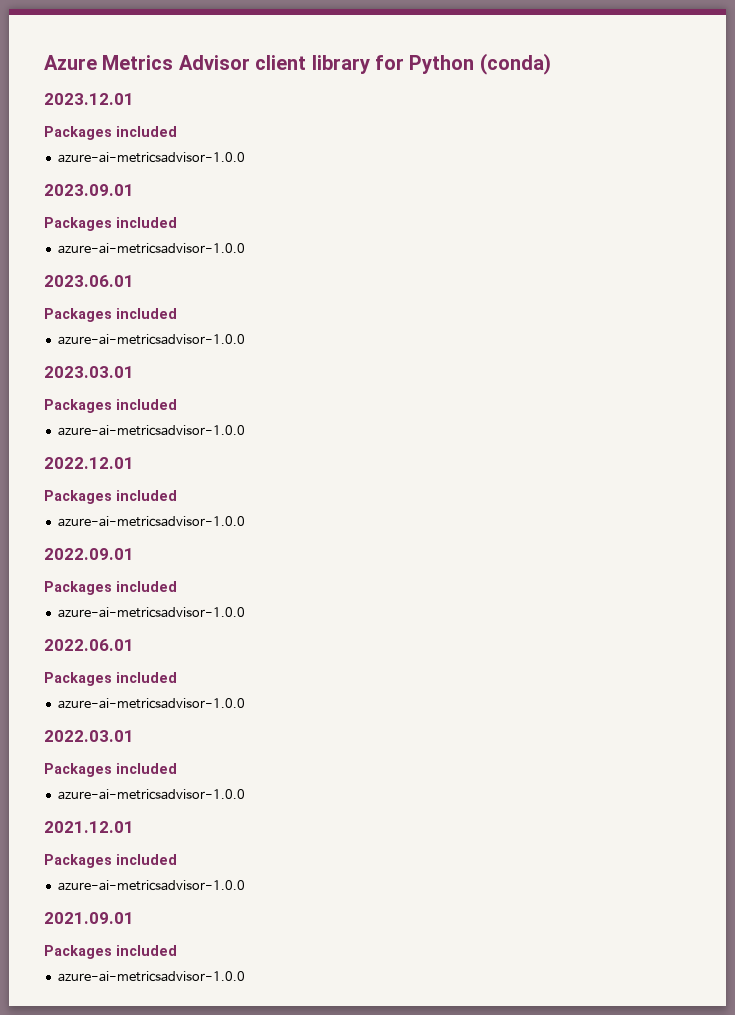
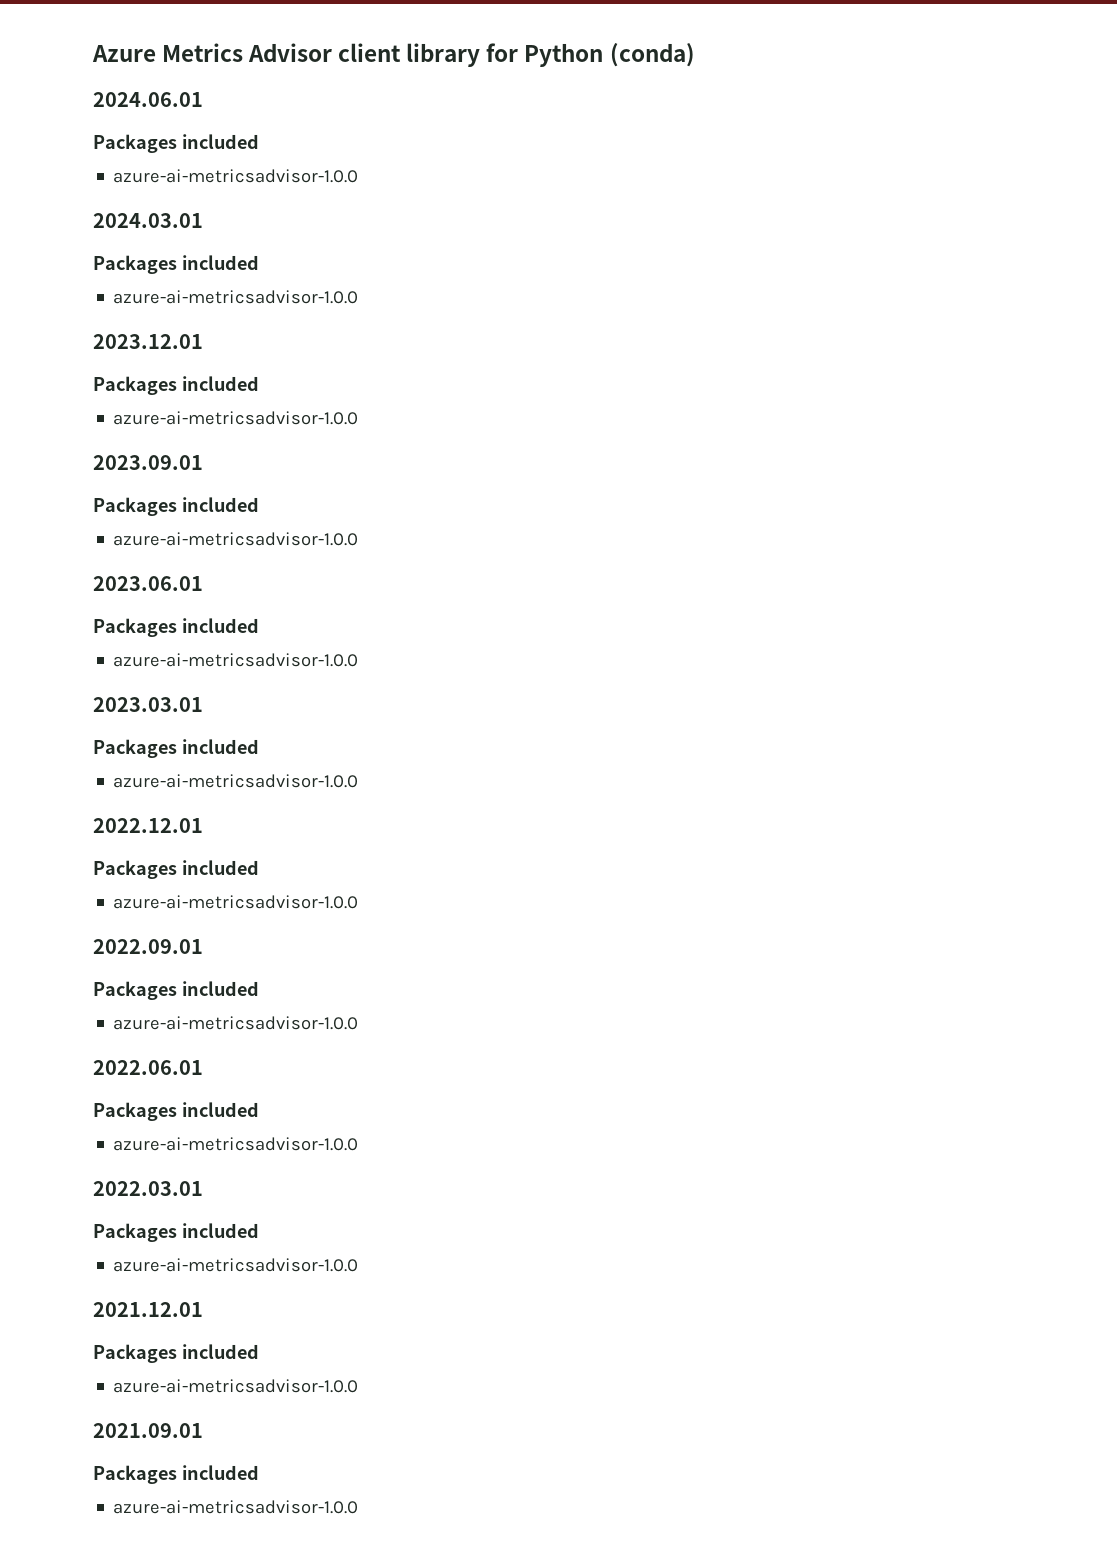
+ 2024.06.01
+ Packages included
+ azure-ai-metricsadvisor-1.0.0
+ 2024.03.01
+ Packages included
+ azure-ai-metricsadvisor-1.0.0

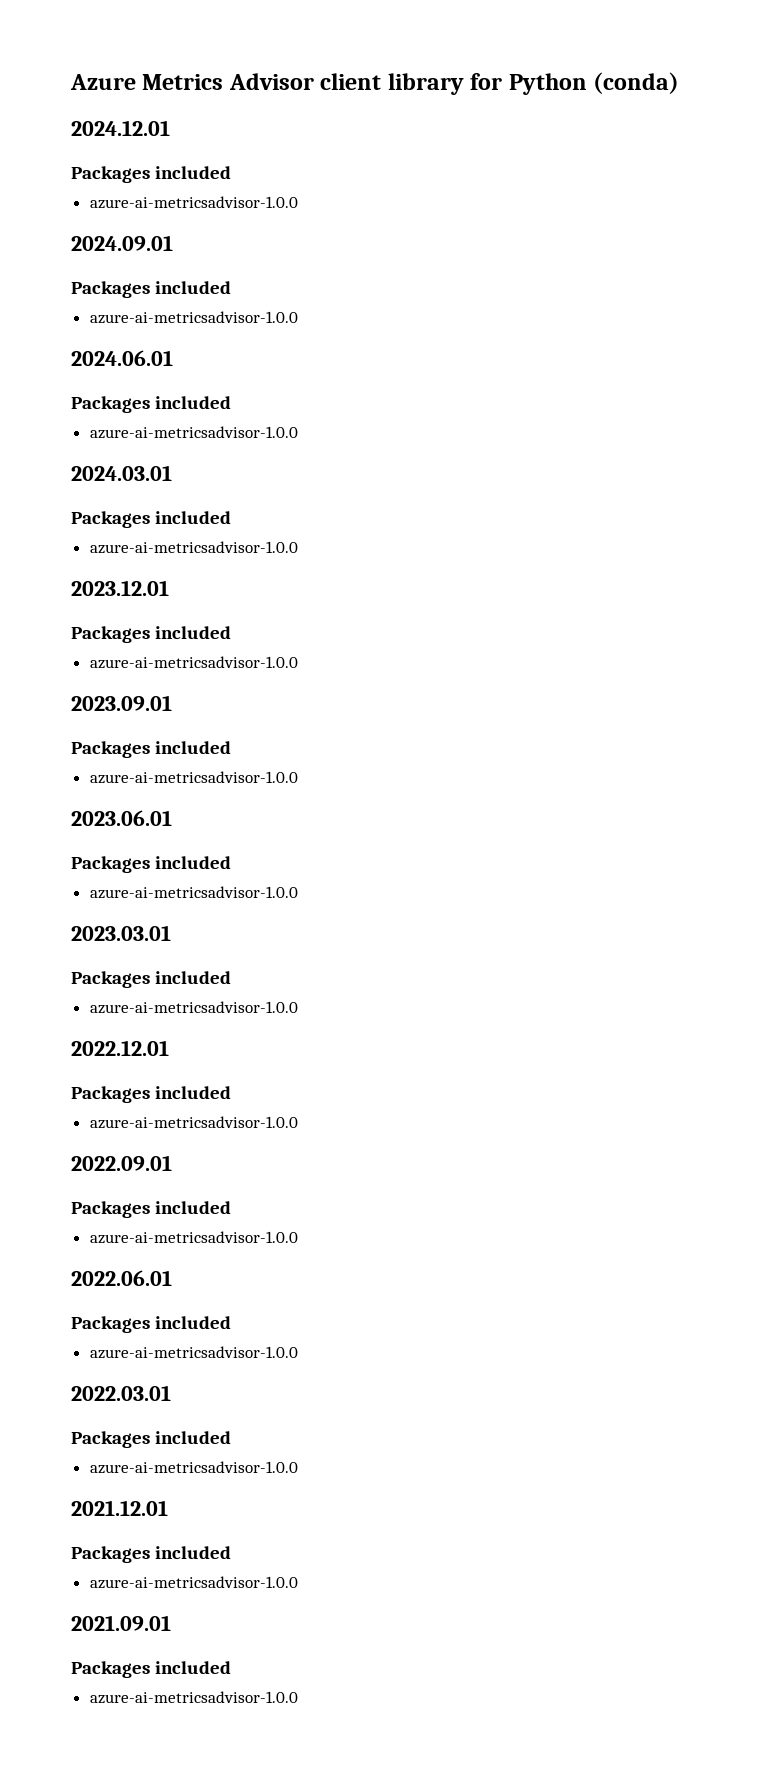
+ 2024.12.01
+ Packages included
+ azure-ai-metricsadvisor-1.0.0
+ 2024.09.01
+ Packages included
+ azure-ai-metricsadvisor-1.0.0

